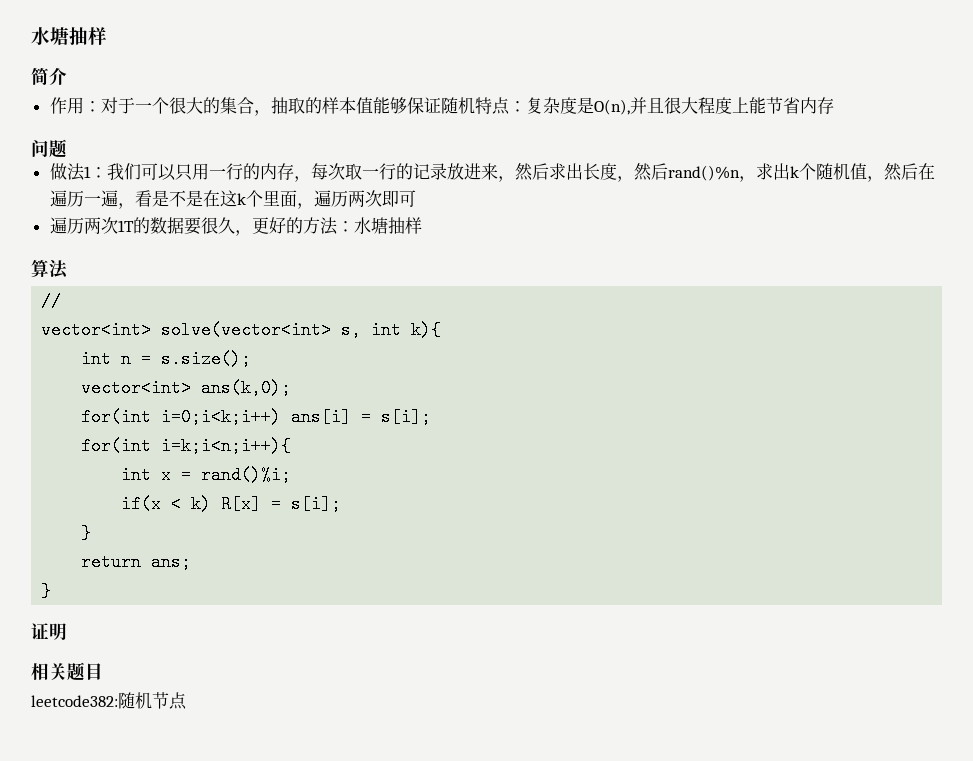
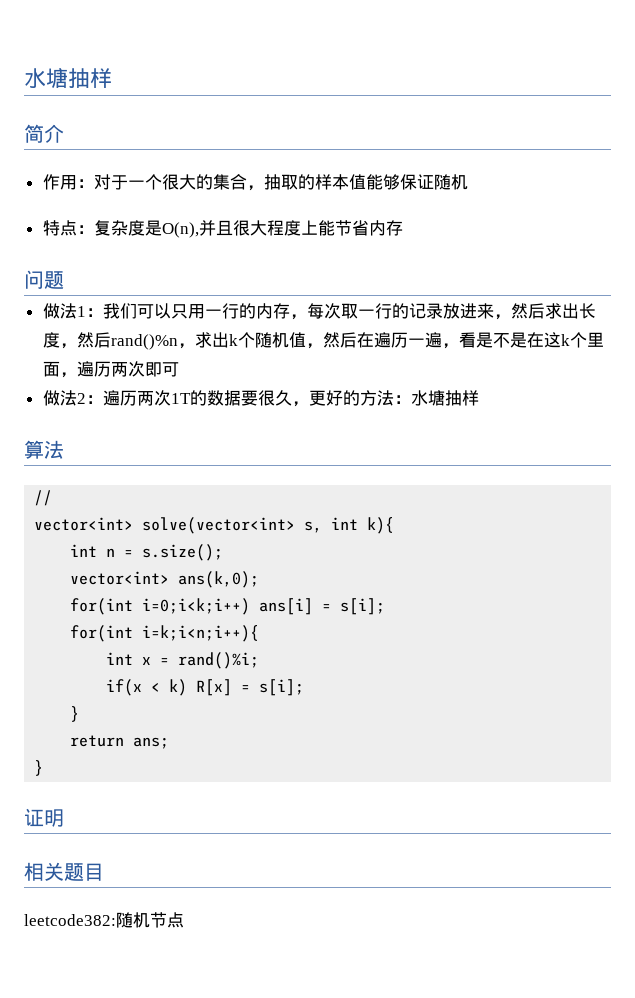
- 作用：对于一个很大的集合，抽取的样本值能够保证随机特点：复杂度是O(n),并且很大程度上能节省内存
+ 作用：对于一个很大的集合，抽取的样本值能够保证随机
+ 特点：复杂度是O(n),并且很大程度上能节省内存
- 遍历两次1T的数据要很久，更好的方法：水塘抽样
+ 做法2：遍历两次1T的数据要很久，更好的方法：水塘抽样

